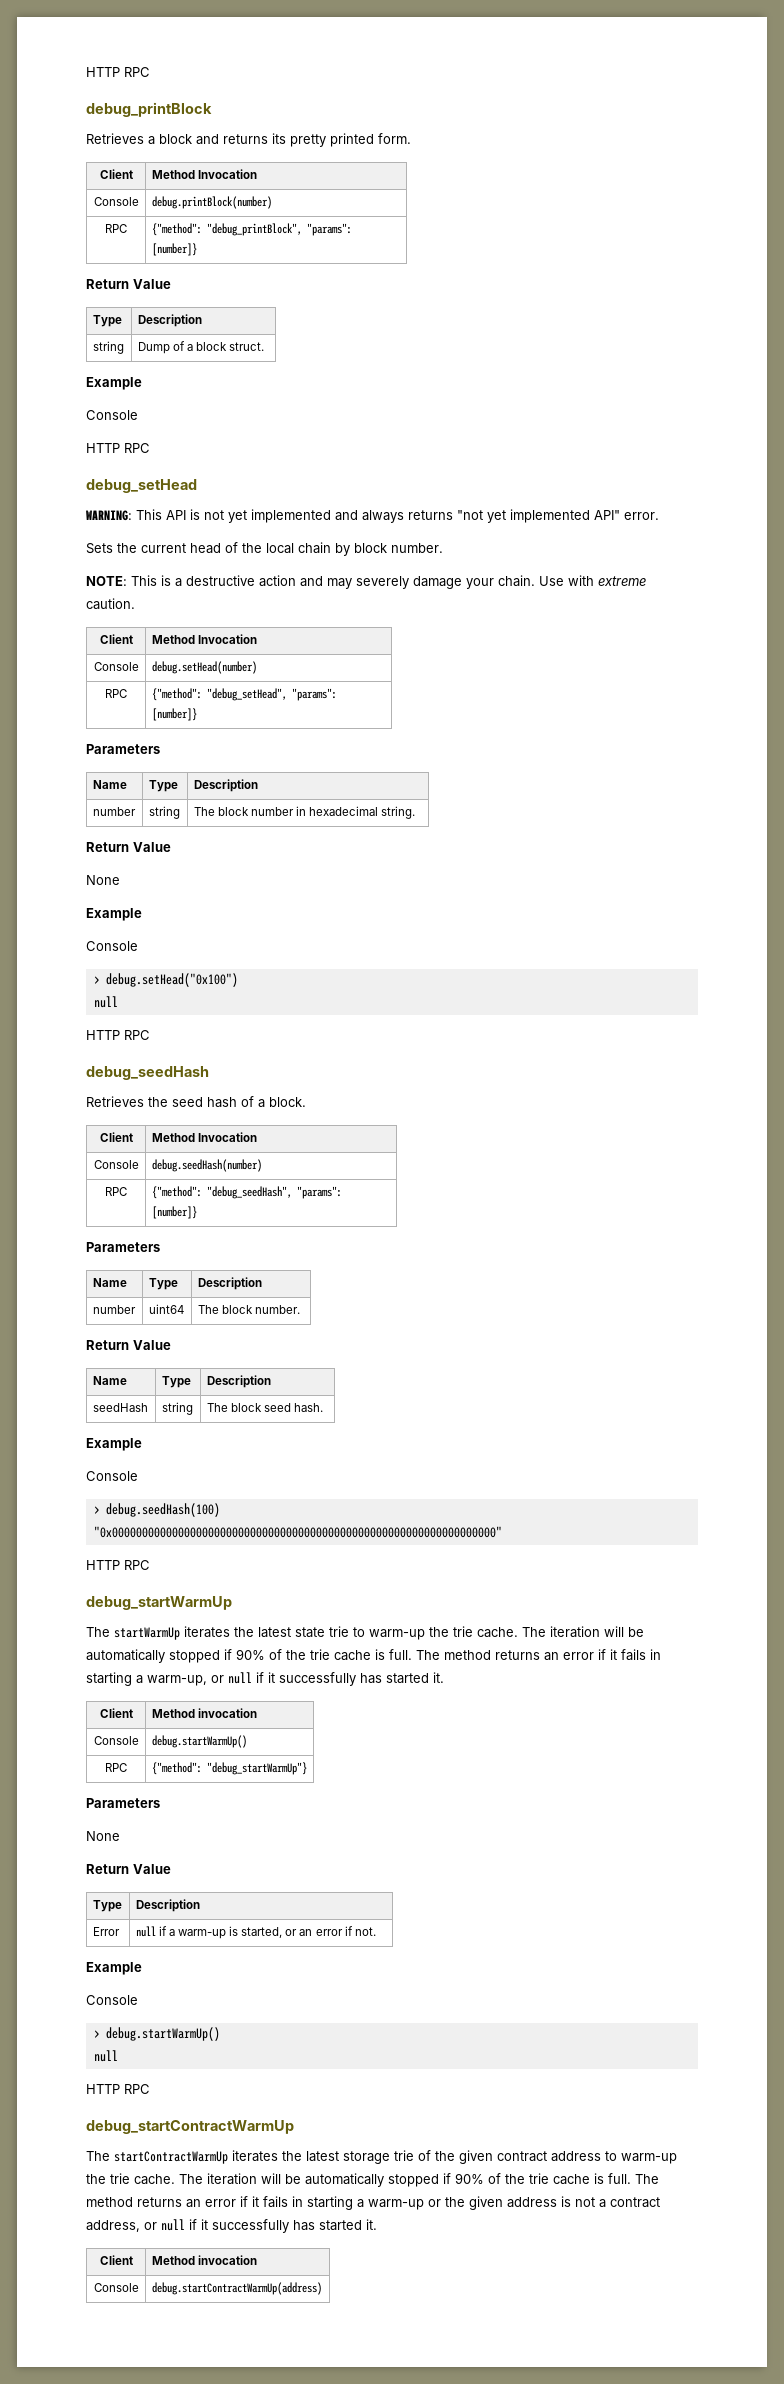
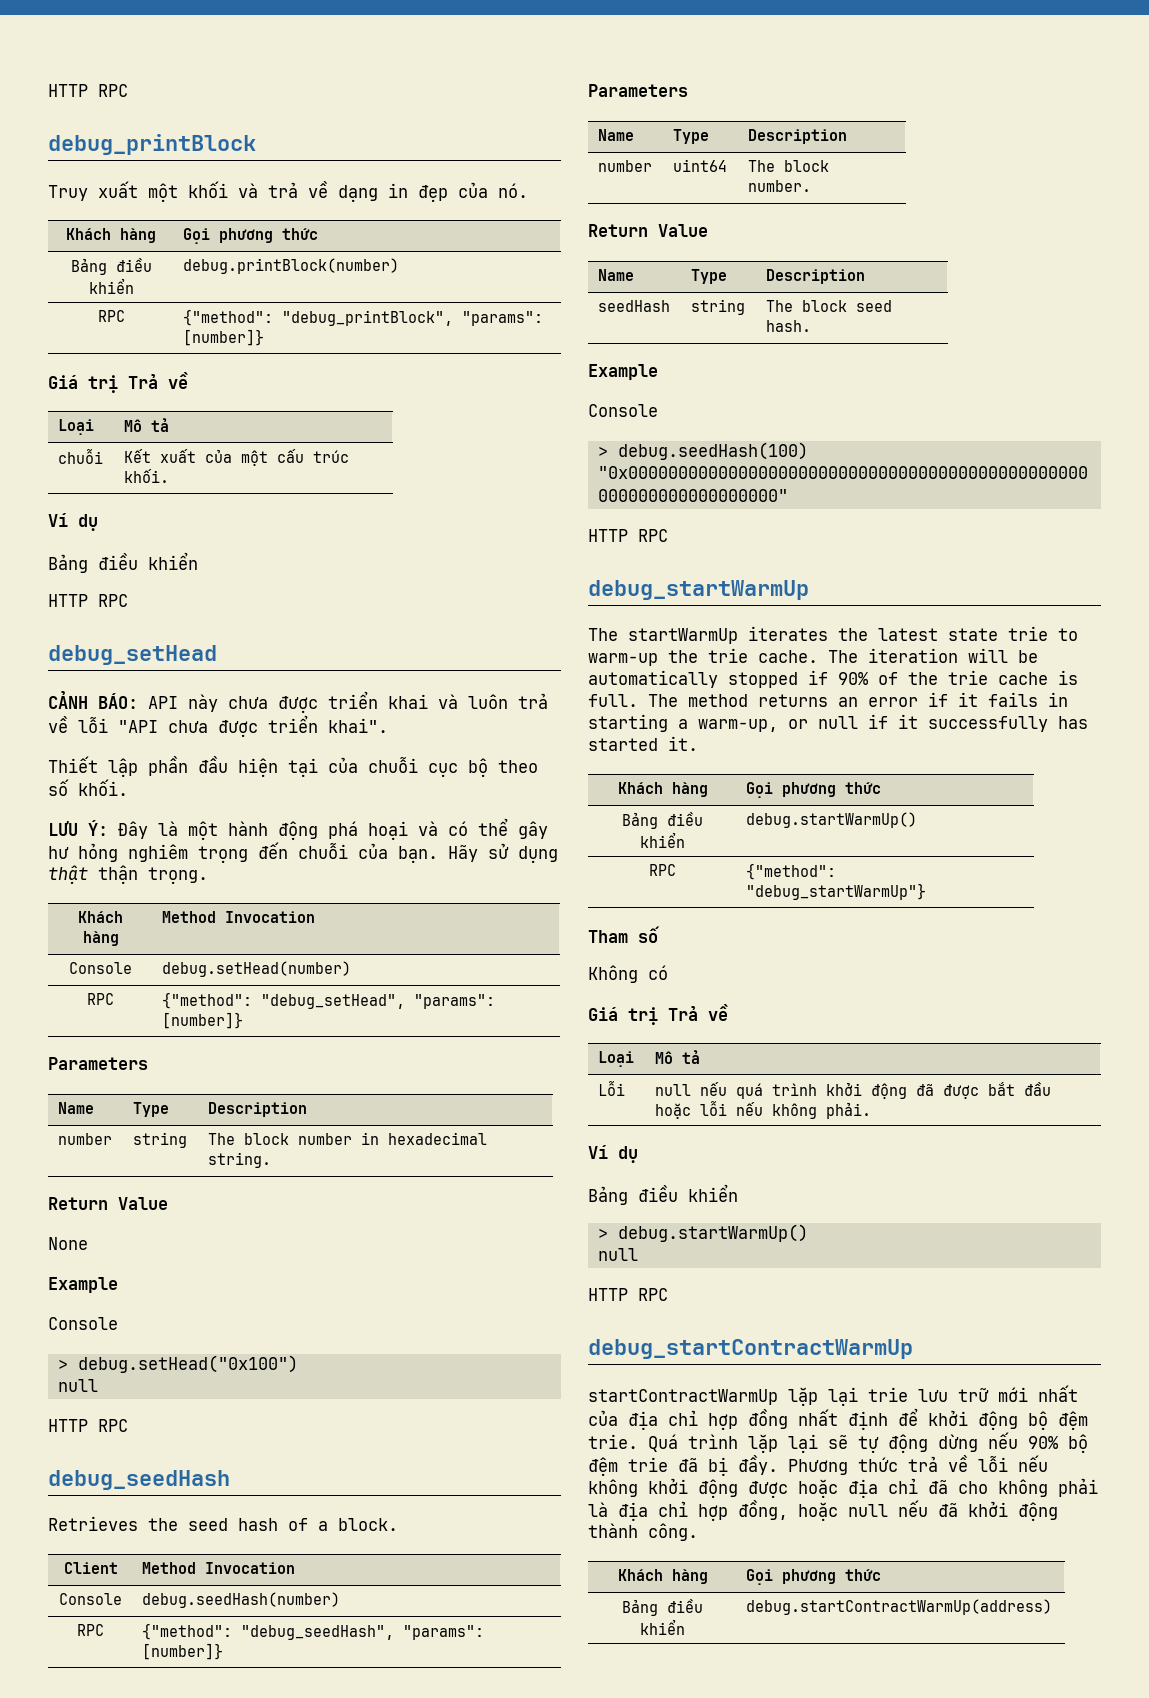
- Retrieves a block and returns its pretty printed form.
- Client | Method Invocation
- Console | debug.printBlock(number)
+ Truy xuất một khối và trả về dạng in đẹp của nó.
+ Khách hàng | Gọi phương thức
+ Bảng điều khiển | debug.printBlock(number)
  RPC | {"method": "debug_printBlock", "params": [number]}
- Return Value
- Type | Description
- string | Dump of a block struct.
- Example
- Console
+ Giá trị Trả về
+ Loại | Mô tả
+ chuỗi | Kết xuất của một cấu trúc khối.
+ Ví dụ
+ Bảng điều khiển
  HTTP RPC
  debug_setHead
- WARNING: This API is not yet implemented and always returns "not yet implemented API" error.
- Sets the current head of the local chain by block number.
- NOTE: This is a destructive action and may severely damage your chain. Use with extreme caution.
- Client | Method Invocation
+ CẢNH BÁO: API này chưa được triển khai và luôn trả về lỗi "API chưa được triển khai".
+ Thiết lập phần đầu hiện tại của chuỗi cục bộ theo số khối.
+ LƯU Ý: Đây là một hành động phá hoại và có thể gây hư hỏng nghiêm trọng đến chuỗi của bạn. Hãy sử dụng thật thận trọng.
+ Khách hàng | Method Invocation
  The method returns an error if it fails in starting a warm-up, or null if it successfully has started it.
- Client | Method invocation
- Console | debug.startWarmUp()
+ Khách hàng | Gọi phương thức
+ Bảng điều khiển | debug.startWarmUp()
  RPC | {"method": "debug_startWarmUp"}
- Parameters
- None
- Return Value
- Type | Description
- Error | null if a warm-up is started, or an error if not.
- Example
- Console
+ Tham số
+ Không có
+ Giá trị Trả về
+ Loại | Mô tả
+ Lỗi | null nếu quá trình khởi động đã được bắt đầu hoặc lỗi nếu không phải.
+ Ví dụ
+ Bảng điều khiển
- The startContractWarmUp iterates the latest storage trie of the given contract address to warm-up the trie cache. The iteration will be automatically stopped if 90% of the trie cache is full. The method returns an error if it fails in starting a warm-up or the given address is not a contract address, or null if it successfully has started it.
- Client | Method invocation
- Console | debug.startContractWarmUp(address)
+ startContractWarmUp lặp lại trie lưu trữ mới nhất của địa chỉ hợp đồng nhất định để khởi động bộ đệm trie. Quá trình lặp lại sẽ tự động dừng nếu 90% bộ đệm trie đã bị đầy. Phương thức trả về lỗi nếu không khởi động được hoặc địa chỉ đã cho không phải là địa chỉ hợp đồng, hoặc null nếu đã khởi động thành công.
+ Khách hàng | Gọi phương thức
+ Bảng điều khiển | debug.startContractWarmUp(address)

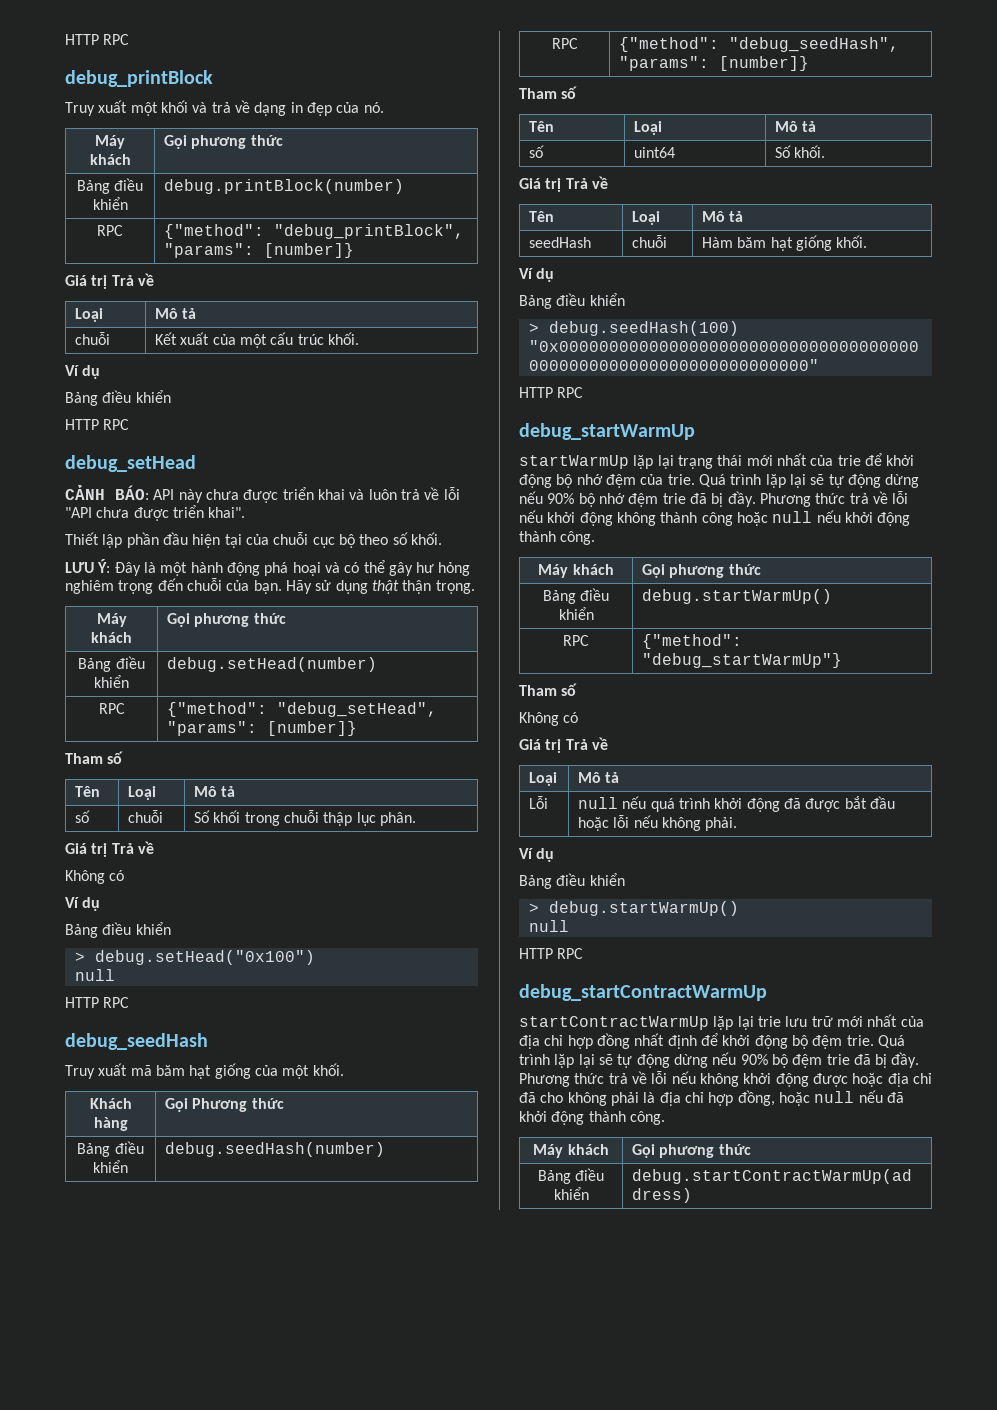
  Truy xuất một khối và trả về dạng in đẹp của nó.
- Khách hàng | Gọi phương thức
+ Máy khách | Gọi phương thức
  Hãy sử dụng thật thận trọng.
- Khách hàng | Method Invocation
- Console | debug.setHead(number)
+ Máy khách | Gọi phương thức
+ Bảng điều khiển | debug.setHead(number)
  RPC | {"method": "debug_setHead", "params": [number]}
- Parameters
- Name | Type | Description
- number | string | The block number in hexadecimal string.
- Return Value
- None
- Example
- Console
+ Tham số
+ Tên | Loại | Mô tả
+ số | chuỗi | Số khối trong chuỗi thập lục phân.
+ Giá trị Trả về
+ Không có
+ Ví dụ
+ Bảng điều khiển
- Retrieves the seed hash of a block.
- Client | Method Invocation
- Console | debug.seedHash(number)
+ Truy xuất mã băm hạt giống của một khối.
+ Khách hàng | Gọi Phương thức
+ Bảng điều khiển | debug.seedHash(number)
  RPC | {"method": "debug_seedHash", "params": [number]}
- Parameters
- Name | Type | Description
- number | uint64 | The block number.
- Return Value
- Name | Type | Description
- seedHash | string | The block seed hash.
- Example
- Console
+ Tham số
+ Tên | Loại | Mô tả
+ số | uint64 | Số khối.
+ Giá trị Trả về
+ Tên | Loại | Mô tả
+ seedHash | chuỗi | Hàm băm hạt giống khối.
+ Ví dụ
+ Bảng điều khiển
- The startWarmUp iterates the latest state trie to warm-up the trie cache. The iteration will be automatically stopped if 90% of the trie cache is full. The method returns an error if it fails in starting a warm-up, or null if it successfully has started it.
- Khách hàng | Gọi phương thức
+ startWarmUp lặp lại trạng thái mới nhất của trie để khởi động bộ nhớ đệm của trie. Quá trình lặp lại sẽ tự động dừng nếu 90% bộ nhớ đệm trie đã bị đầy. Phương thức trả về lỗi nếu khởi động không thành công hoặc null nếu khởi động thành công.
+ Máy khách | Gọi phương thức
  Phương thức trả về lỗi nếu không khởi động được hoặc địa chỉ đã cho không phải là địa chỉ hợp đồng, hoặc null nếu đã khởi động thành công.
- Khách hàng | Gọi phương thức
+ Máy khách | Gọi phương thức

